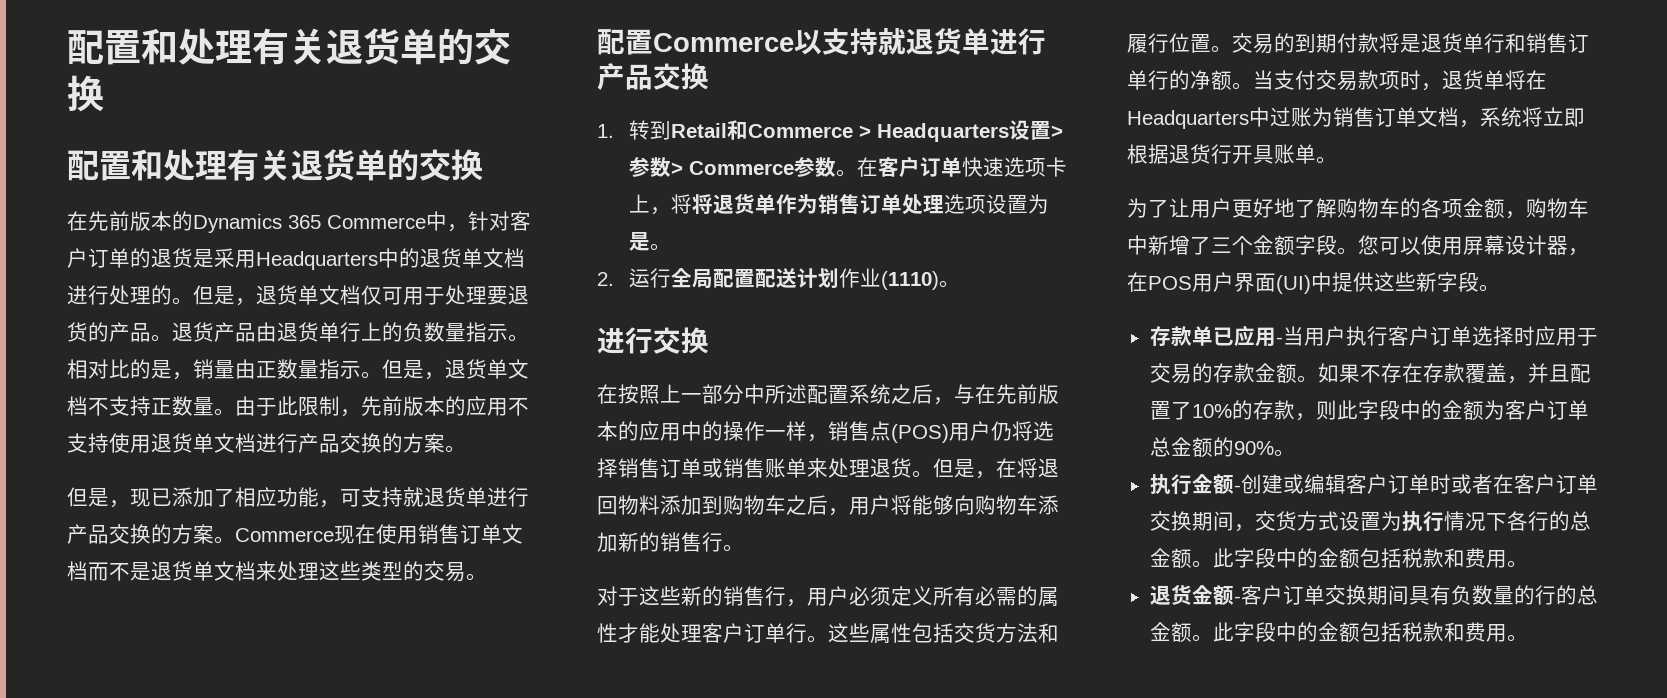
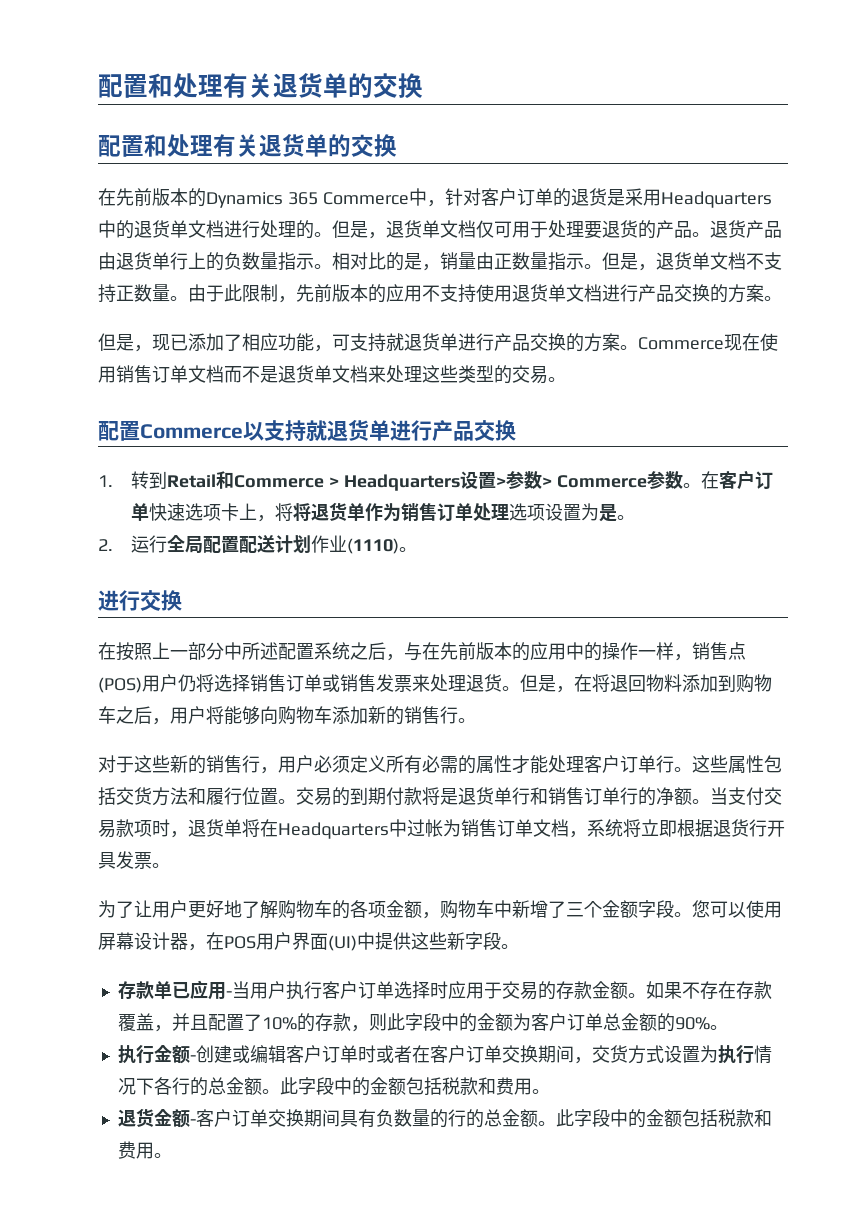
- 在按照上一部分中所述配置系统之后，与在先前版本的应用中的操作一样，销售点(POS)用户仍将选择销售订单或销售账单来处理退货。
+ 在按照上一部分中所述配置系统之后，与在先前版本的应用中的操作一样，销售点(POS)用户仍将选择销售订单或销售发票来处理退货。
- 当支付交易款项时，退货单将在Headquarters中过账为销售订单文档，系统将立即根据退货行开具账单。
+ 当支付交易款项时，退货单将在Headquarters中过帐为销售订单文档，系统将立即根据退货行开具发票。

